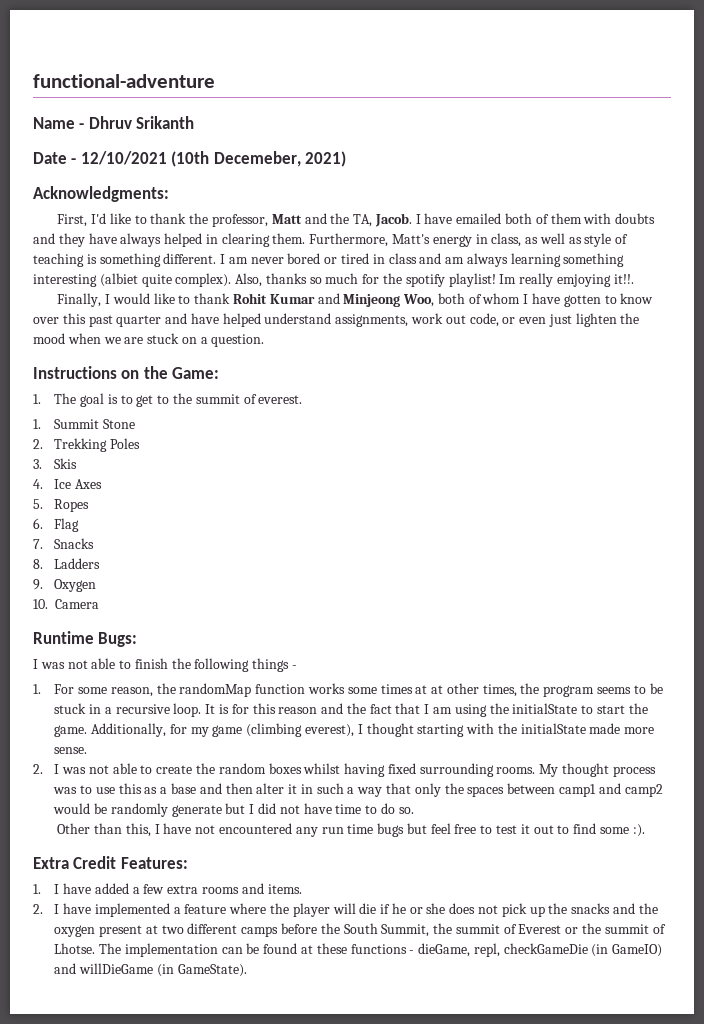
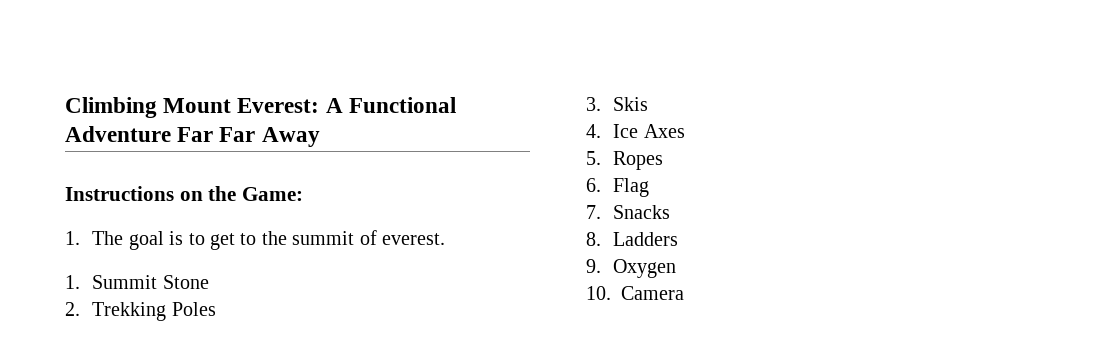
- functional-adventure
- Name - Dhruv Srikanth
- Date - 12/10/2021 (10th Decemeber, 2021)
- Acknowledgments:
- First, I'd like to thank the professor, Matt and the TA, Jacob. I have emailed both of them with doubts and they have always helped in clearing them. Furthermore, Matt's energy in class, as well as style of teaching is something different. I am never bored or tired in class and am always learning something interesting (albiet quite complex). Also, thanks so much for the spotify playlist! Im really emjoying it!!.
- Finally, I would like to thank Rohit Kumar and Minjeong Woo, both of whom I have gotten to know over this past quarter and have helped understand assignments, work out code, or even just lighten the mood when we are stuck on a question.
+ Climbing Mount Everest: A Functional Adventure Far Far Away
- Runtime Bugs:
- I was not able to finish the following things -
- 1. For some reason, the randomMap function works some times at at other times, the program seems to be stuck in a recursive loop. It is for this reason and the fact that I am using the initialState to start the game. Additionally, for my game (climbing everest), I thought starting with the initialState made more sense.
- 2. I was not able to create the random boxes whilst having fixed surrounding rooms. My thought process was to use this as a base and then alter it in such a way that only the spaces between camp1 and camp2 would be randomly generate but I did not have time to do so.
- Other than this, I have not encountered any run time bugs but feel free to test it out to find some :).
- Extra Credit Features:
- 1. I have added a few extra rooms and items.
- 2. I have implemented a feature where the player will die if he or she does not pick up the snacks and the oxygen present at two different camps before the South Summit, the summit of Everest or the summit of Lhotse. The implementation can be found at these functions - dieGame, repl, checkGameDie (in GameIO) and willDieGame (in GameState).

